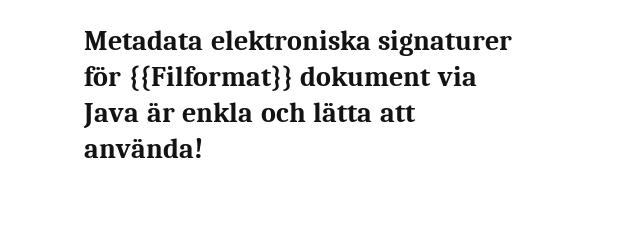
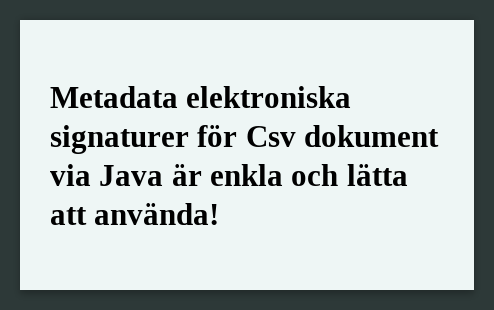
- Metadata elektroniska signaturer för {{Filformat}} dokument via Java är enkla och lätta att använda!
+ Metadata elektroniska signaturer för Csv dokument via Java är enkla och lätta att använda!

